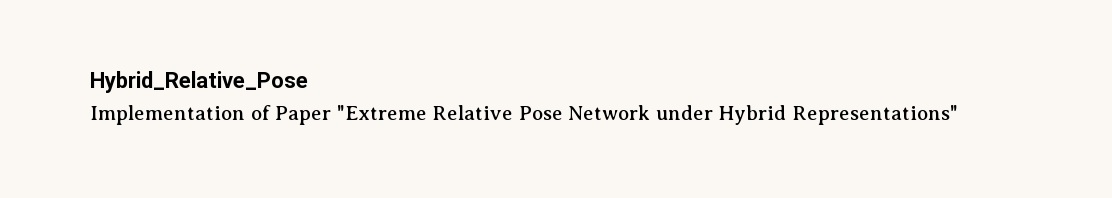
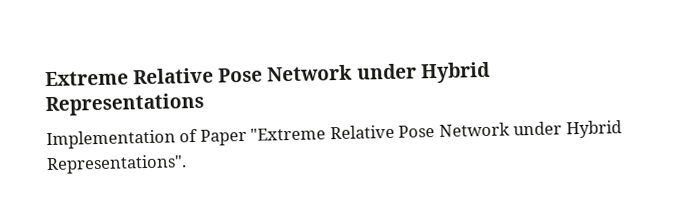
- Hybrid_Relative_Pose
+ Extreme Relative Pose Network under Hybrid Representations
- Implementation of Paper "Extreme Relative Pose Network under Hybrid Representations"
+ Implementation of Paper "Extreme Relative Pose Network under Hybrid Representations".

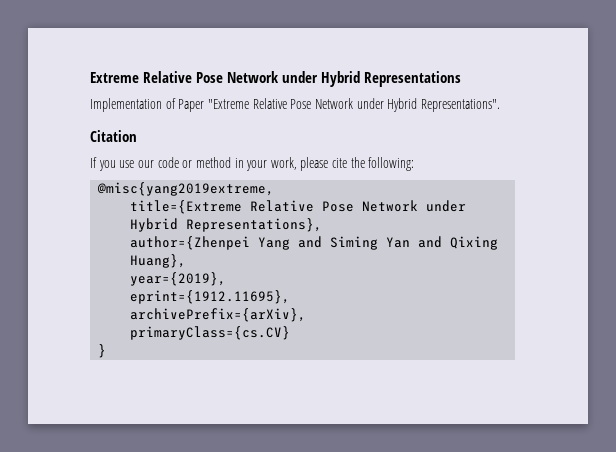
+ Citation
+ If you use our code or method in your work, please cite the following:
+ @misc{yang2019extreme,
+ title={Extreme Relative Pose Network under Hybrid Representations},
+ author={Zhenpei Yang and Siming Yan and Qixing Huang},
+ year={2019},
+ eprint={1912.11695},
+ archivePrefix={arXiv},
+ primaryClass={cs.CV}
+ }

